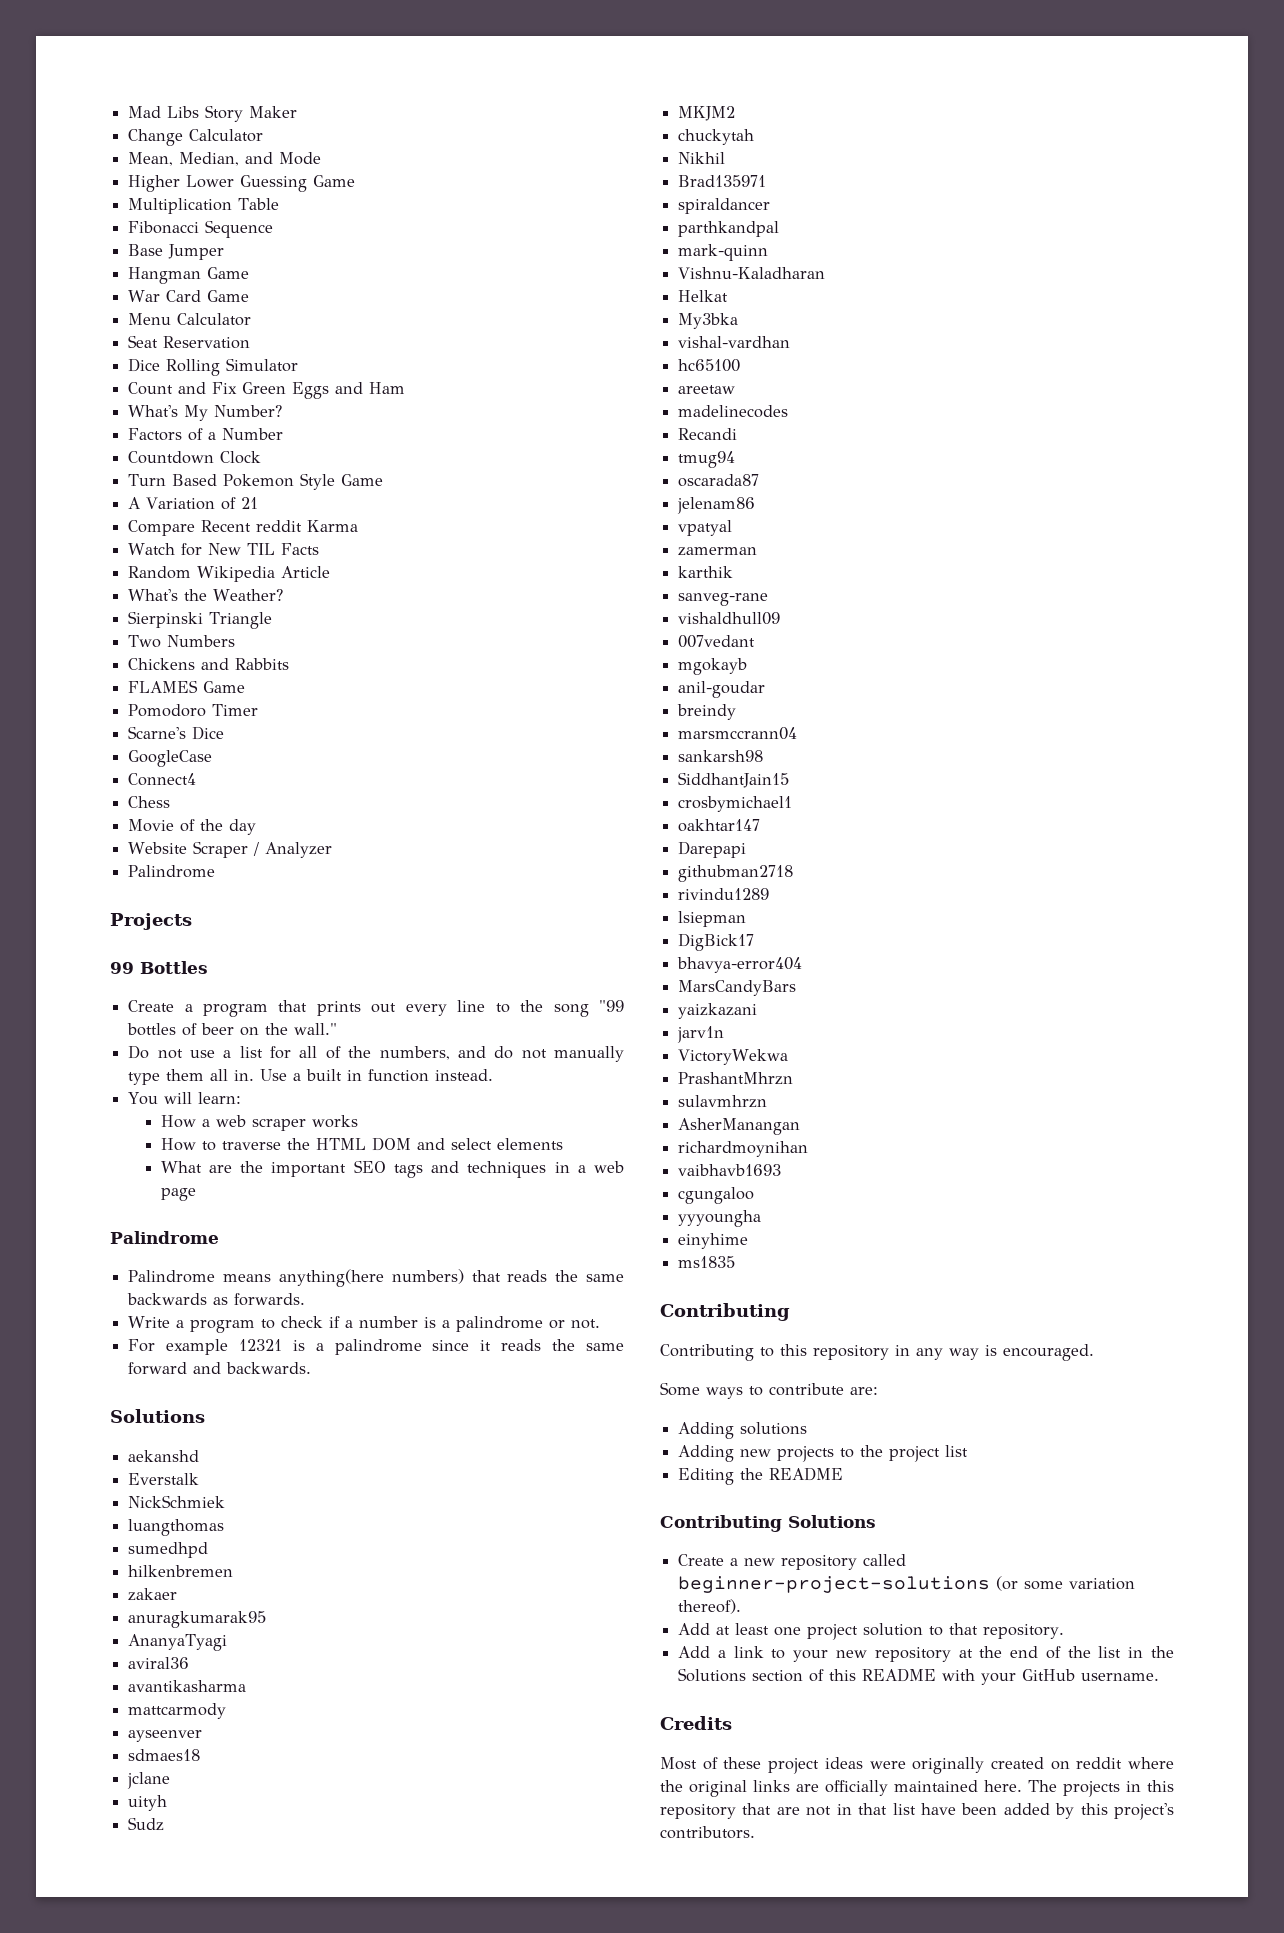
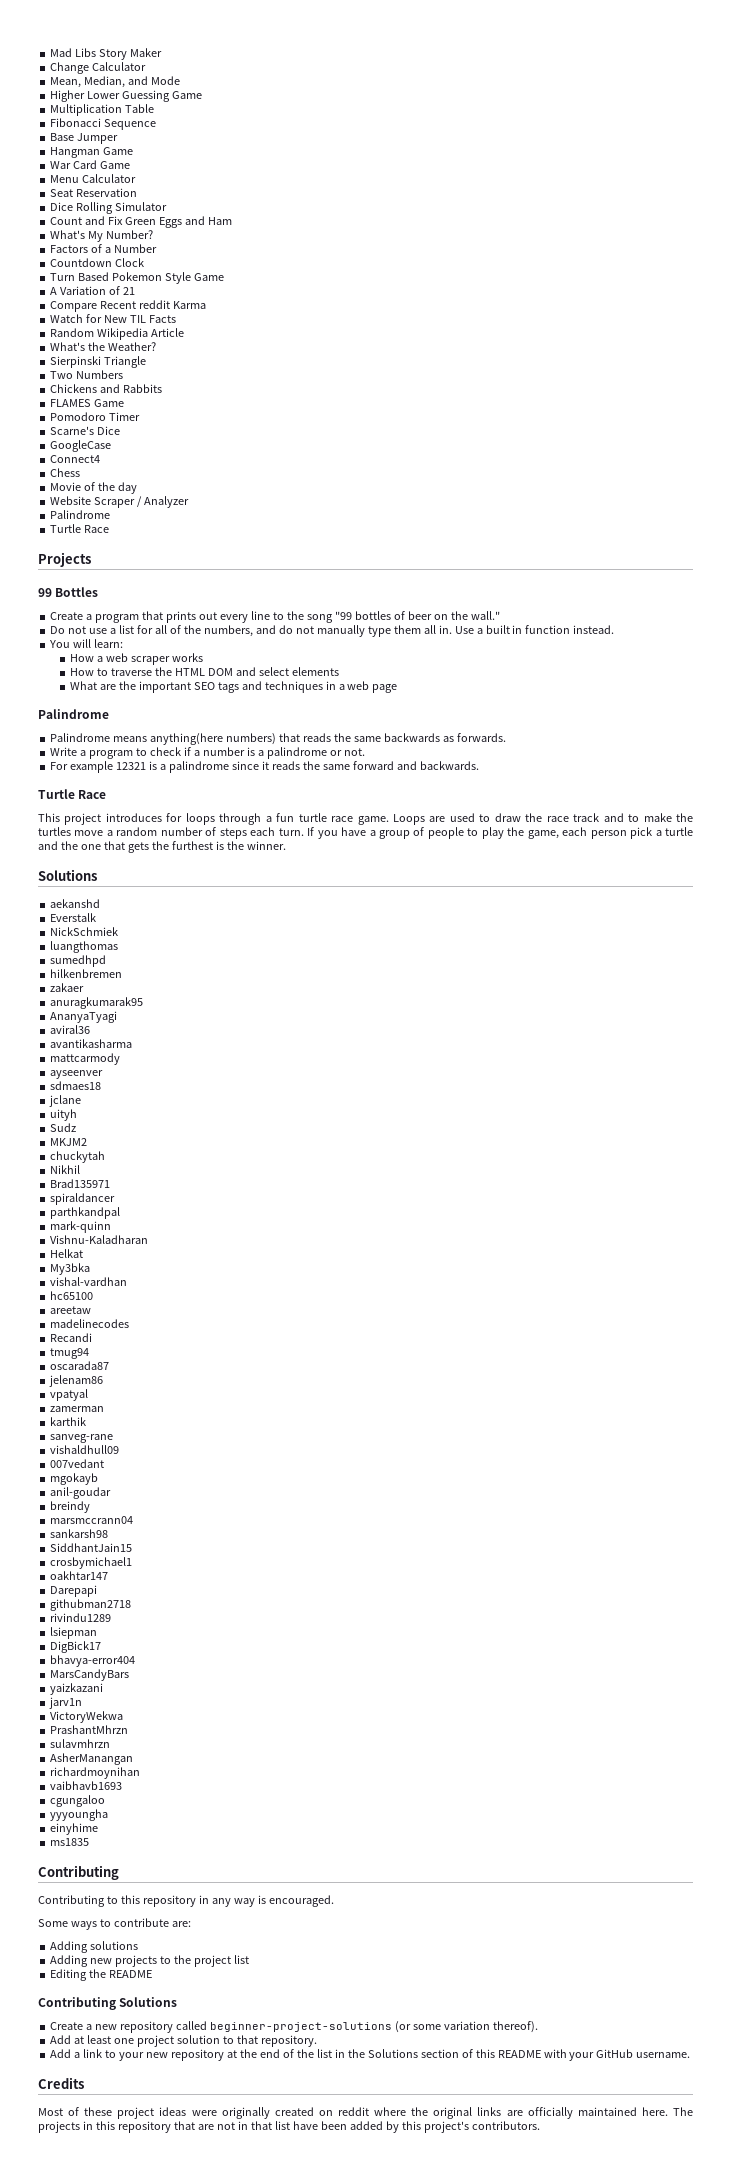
  Website Scraper / Analyzer
  Palindrome
+ Turtle Race
  For example 12321 is a palindrome since it reads the same forward and backwards.
+ Turtle Race
+ This project introduces for loops through a fun turtle race game. Loops are used to draw the race track and to make the turtles move a random number of steps each turn. If you have a group of people to play the game, each person pick a turtle and the one that gets the furthest is the winner.

